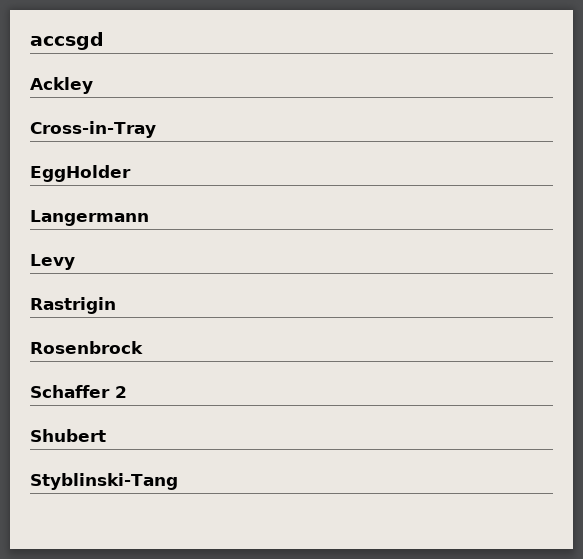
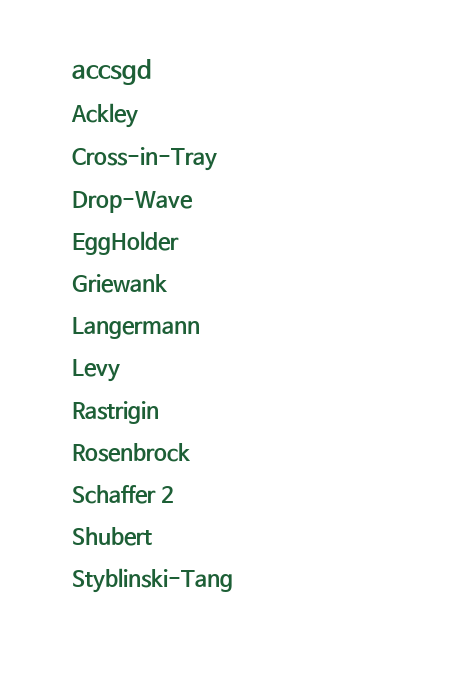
+ Drop-Wave
+ Griewank

